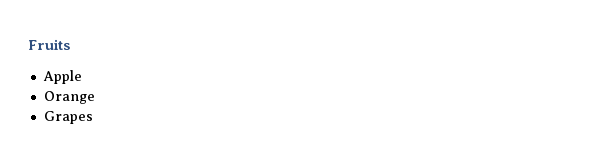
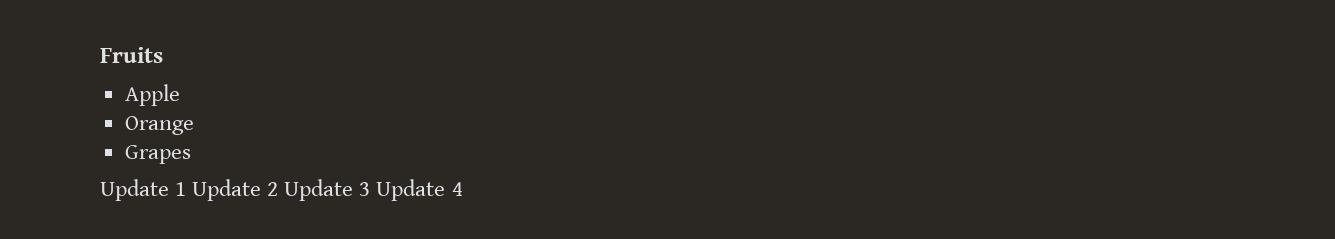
+ Update 1 Update 2 Update 3 Update 4

